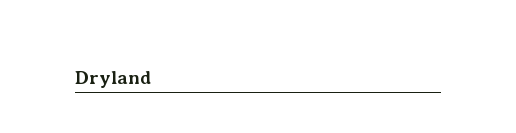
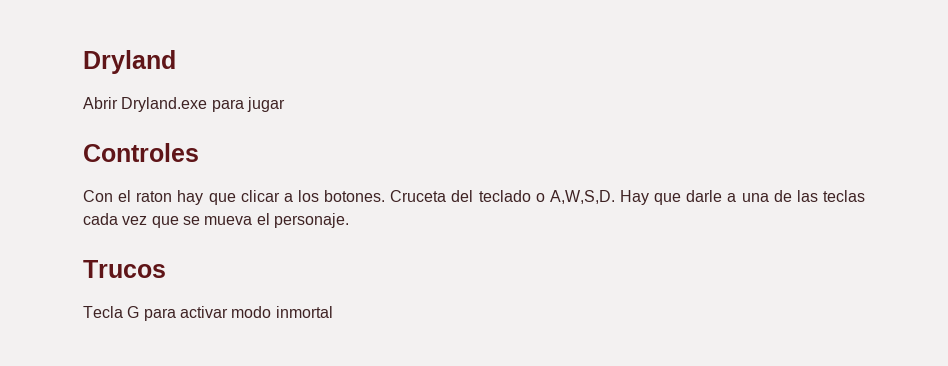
+ Abrir Dryland.exe para jugar
+ Controles
+ Con el raton hay que clicar a los botones. Cruceta del teclado o A,W,S,D. Hay que darle a una de las teclas cada vez que se mueva el personaje.
+ Trucos
+ Tecla G para activar modo inmortal

